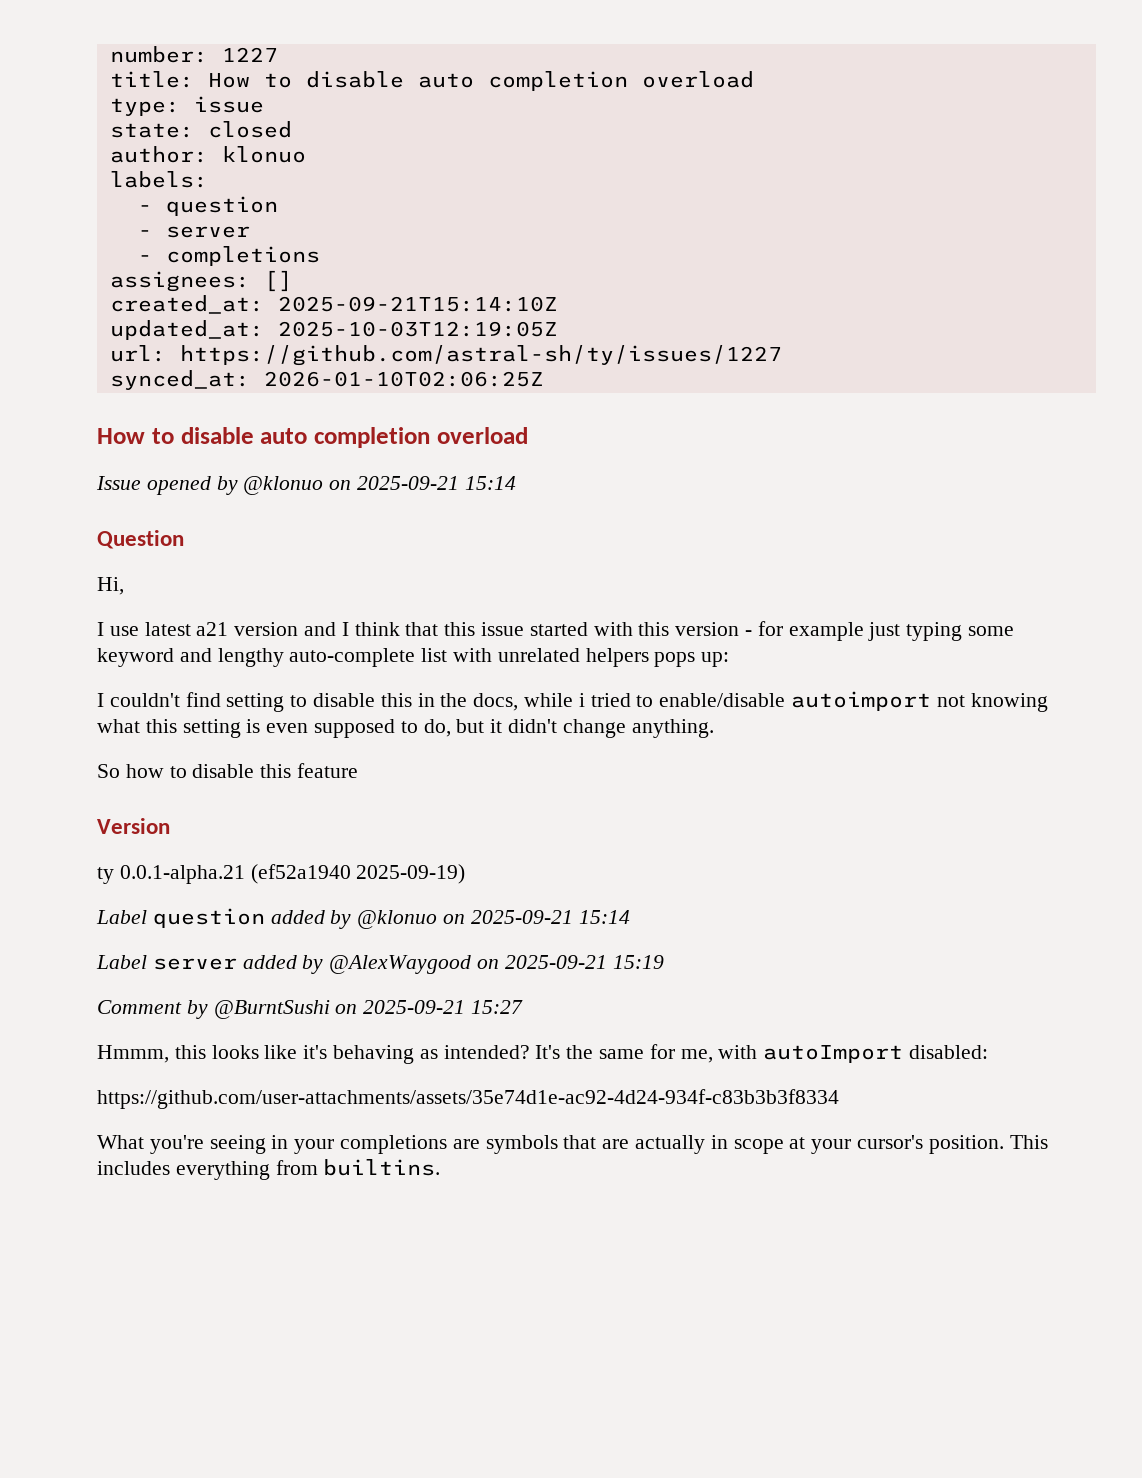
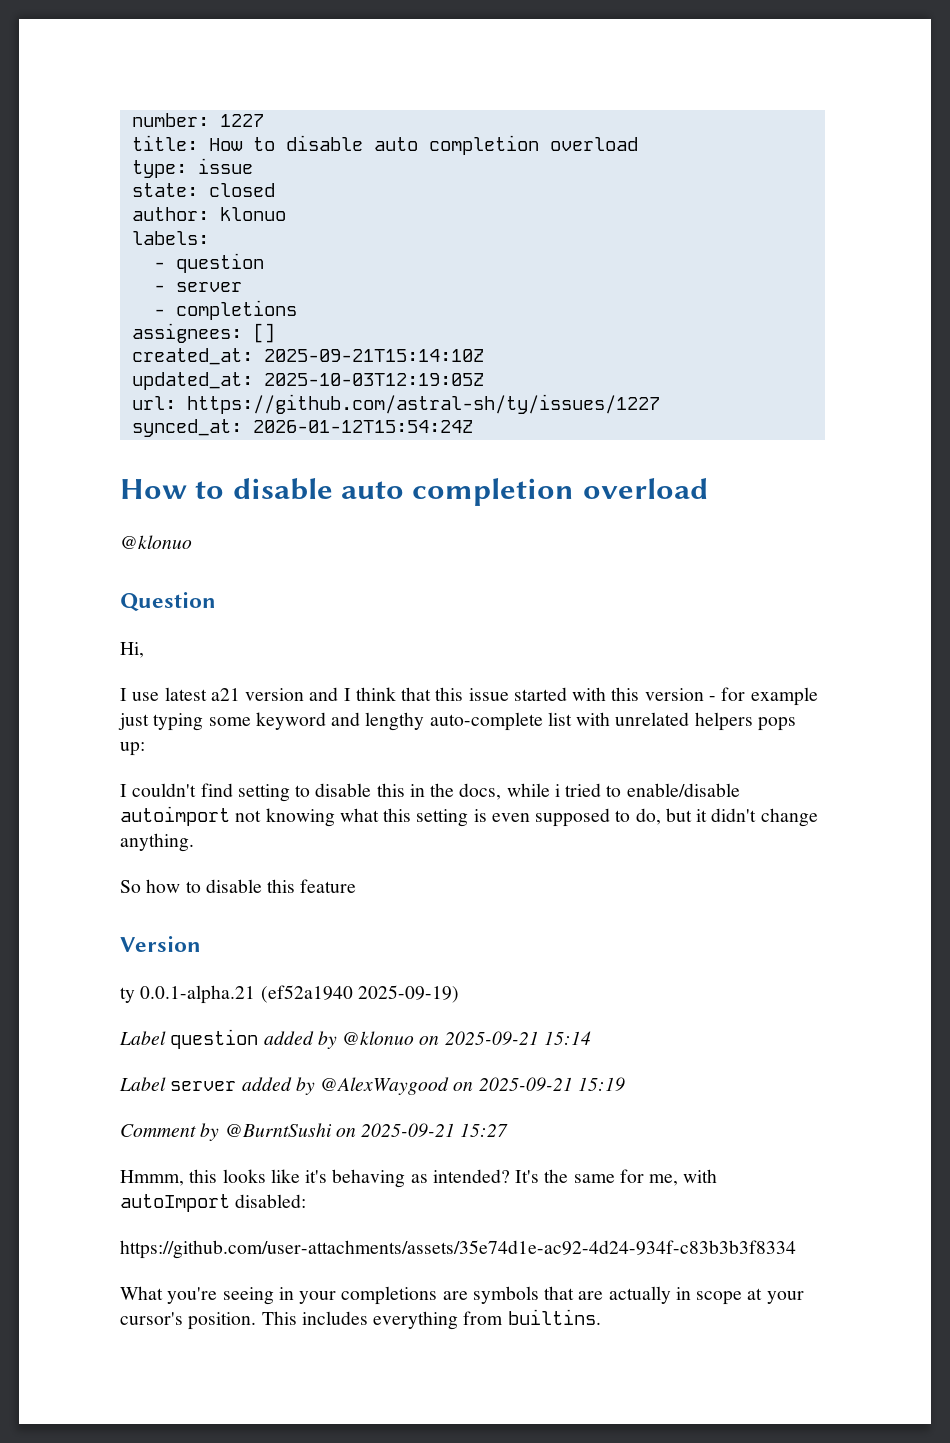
- synced_at: 2026-01-10T02:06:25Z
+ synced_at: 2026-01-12T15:54:24Z
  How to disable auto completion overload
- Issue opened by @klonuo on 2025-09-21 15:14
+ @klonuo

